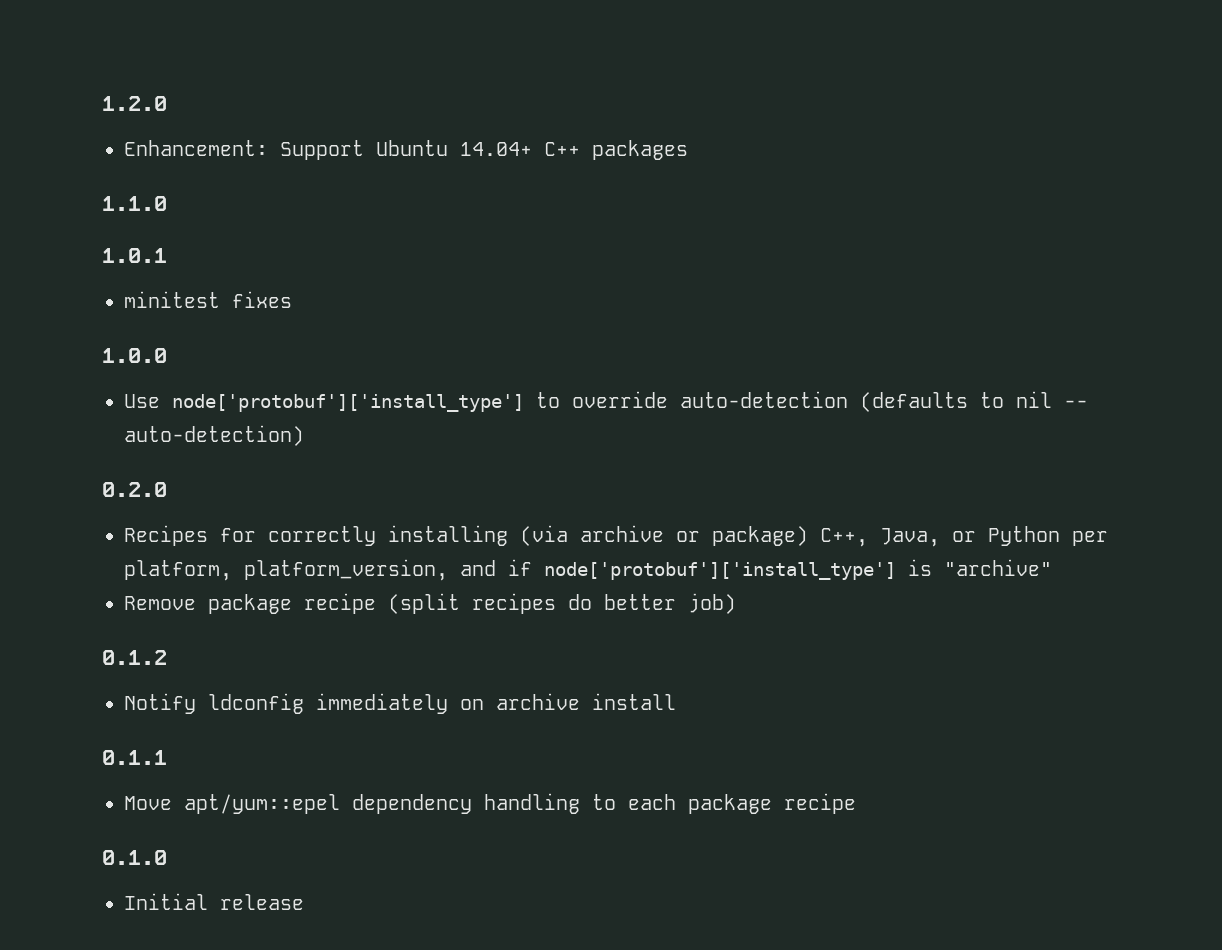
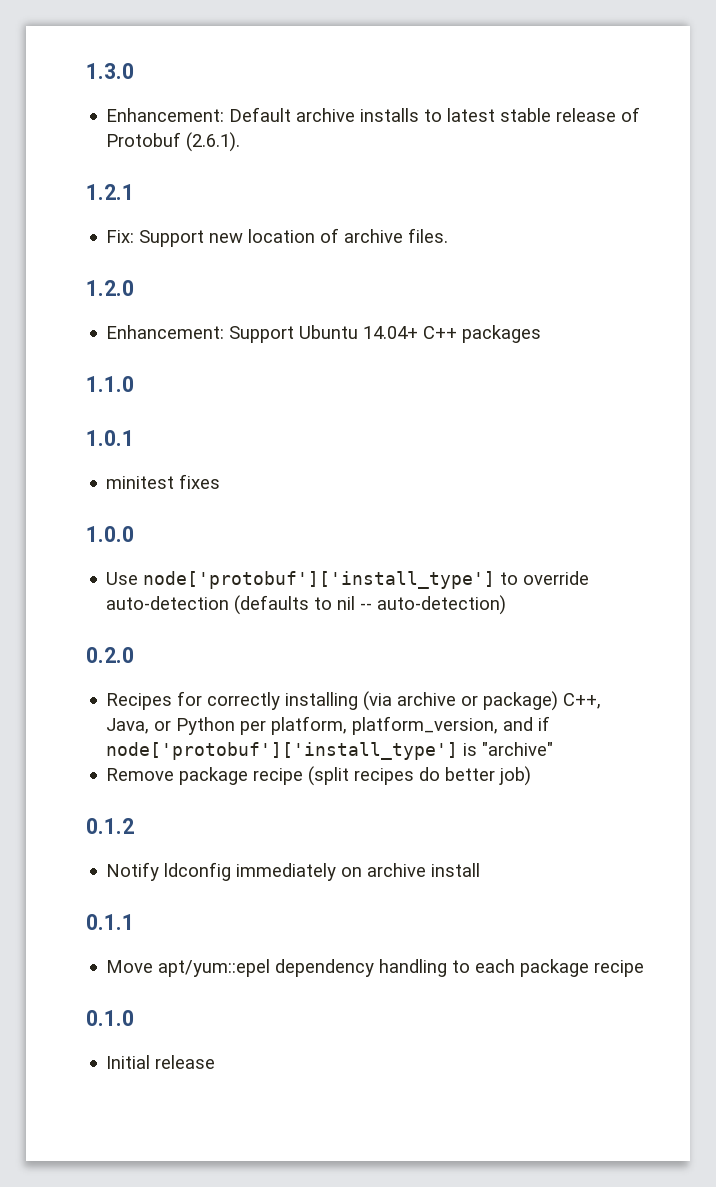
+ 1.3.0
+ Enhancement: Default archive installs to latest stable release of Protobuf (2.6.1).
+ 1.2.1
+ Fix: Support new location of archive files.

